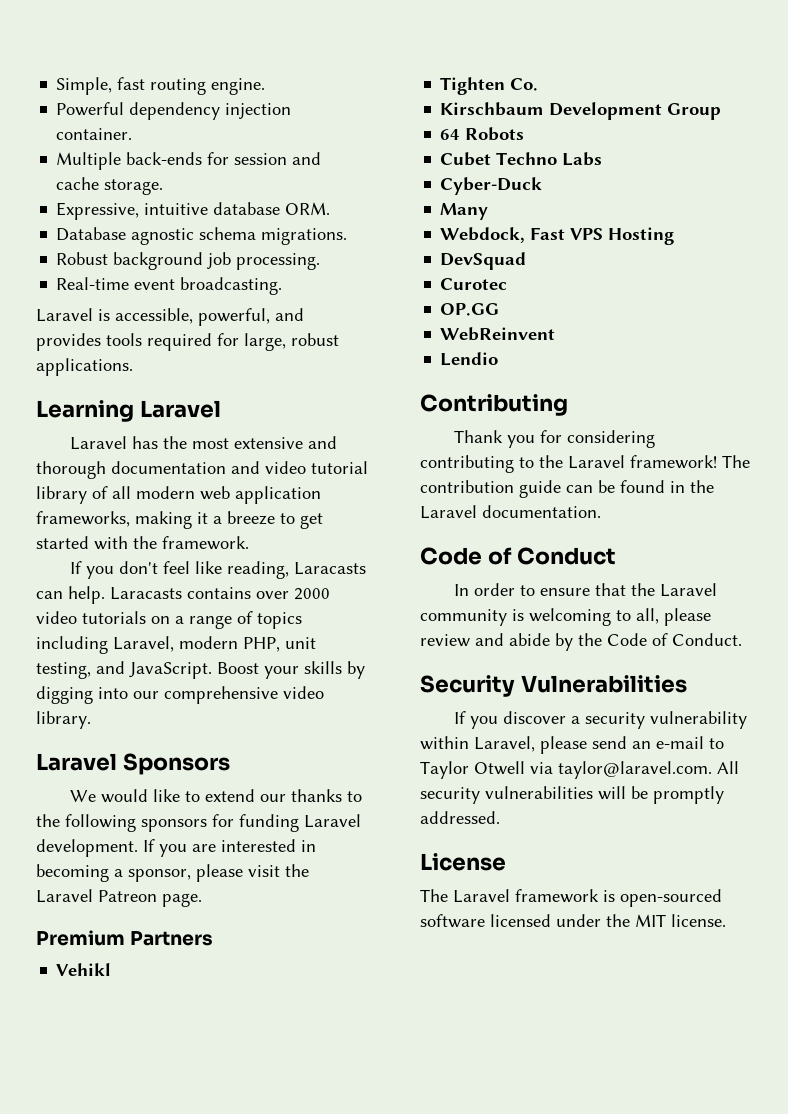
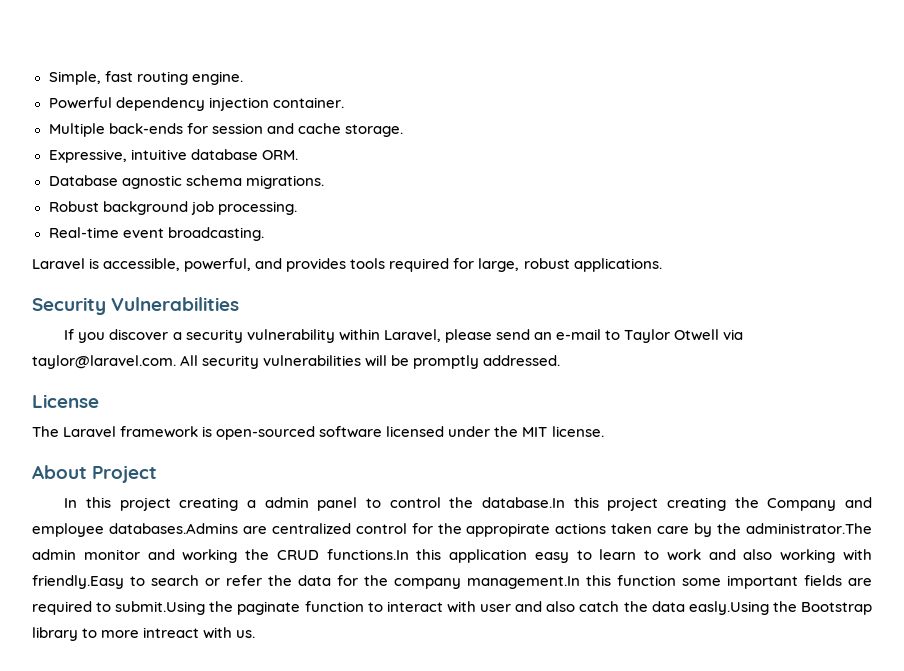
- Learning Laravel
- Laravel has the most extensive and thorough documentation and video tutorial library of all modern web application frameworks, making it a breeze to get started with the framework.
- If you don't feel like reading, Laracasts can help. Laracasts contains over 2000 video tutorials on a range of topics including Laravel, modern PHP, unit testing, and JavaScript. Boost your skills by digging into our comprehensive video library.
- Laravel Sponsors
- We would like to extend our thanks to the following sponsors for funding Laravel development. If you are interested in becoming a sponsor, please visit the Laravel Patreon page.
- Premium Partners
- Vehikl
- Tighten Co.
- Kirschbaum Development Group
- 64 Robots
- Cubet Techno Labs
- Cyber-Duck
- Many
- Webdock, Fast VPS Hosting
- DevSquad
- Curotec
- OP.GG
- WebReinvent
- Lendio
- Contributing
- Thank you for considering contributing to the Laravel framework! The contribution guide can be found in the Laravel documentation.
- Code of Conduct
- In order to ensure that the Laravel community is welcoming to all, please review and abide by the Code of Conduct.
+ About Project
+ In this project creating a admin panel to control the database.In this project creating the Company and employee databases.Admins are centralized control for the appropirate actions taken care by the administrator.The admin monitor and working the CRUD functions.In this application easy to learn to work and also working with friendly.Easy to search or refer the data for the company management.In this function some important fields are required to submit.Using the paginate function to interact with user and also catch the data easly.Using the Bootstrap library to more intreact with us.

